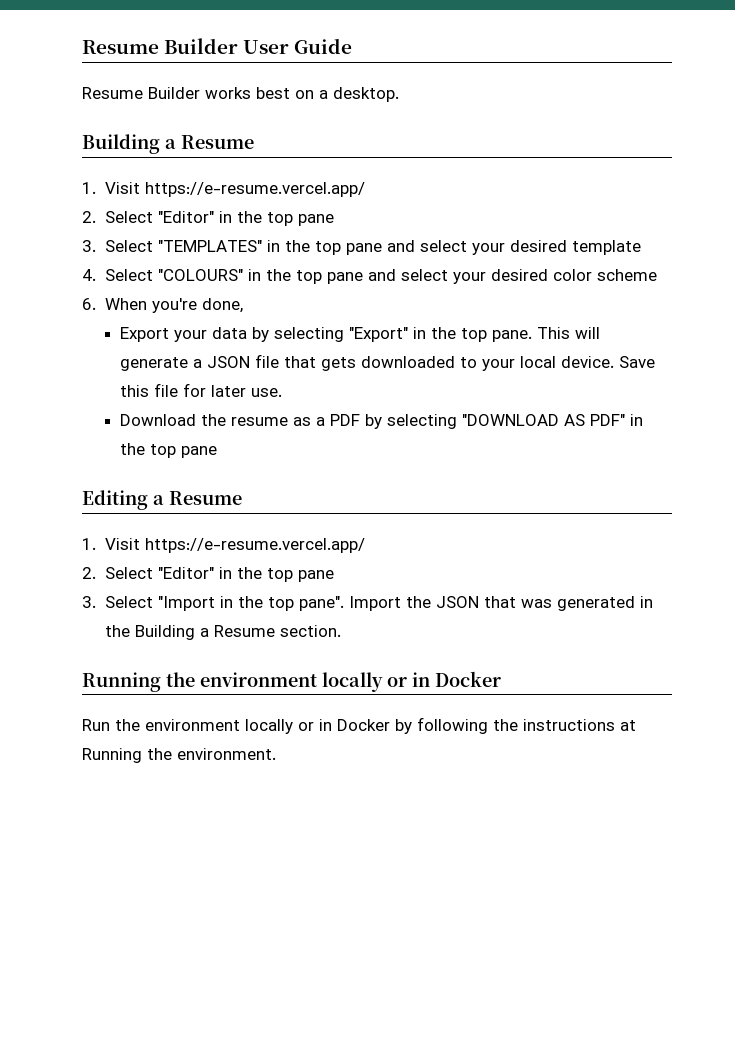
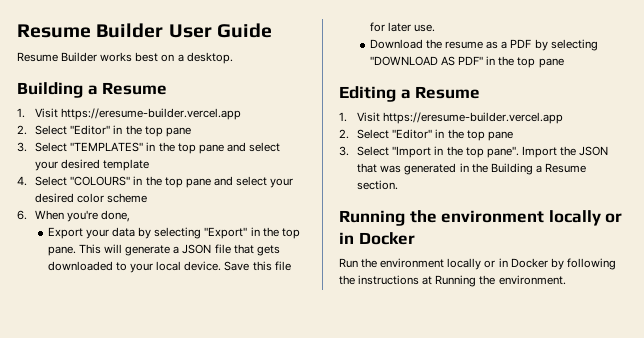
  Resume Builder works best on a desktop.
  Building a Resume
- 1. Visit https://e-resume.vercel.app/
+ 1. Visit https://eresume-builder.vercel.app
  Editing a Resume
- 1. Visit https://e-resume.vercel.app/
+ 1. Visit https://eresume-builder.vercel.app

